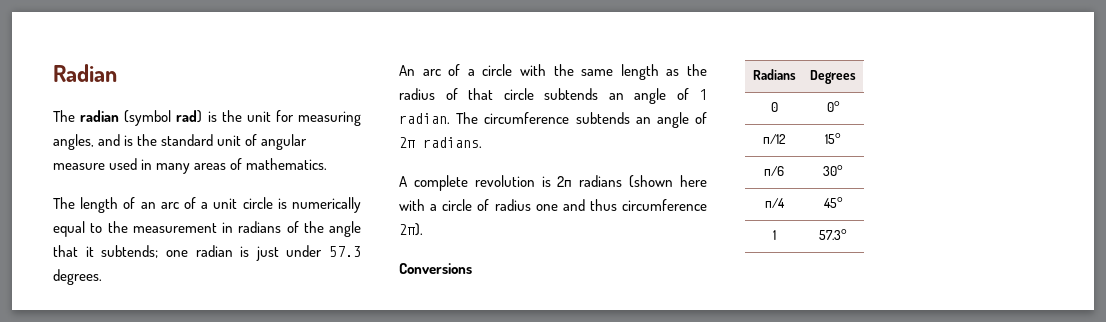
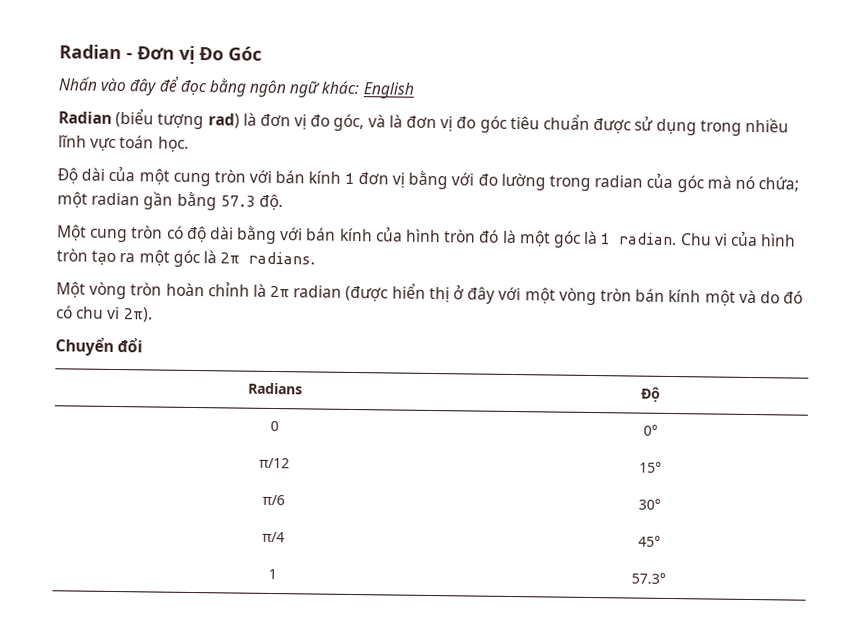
- Radian
- The radian (symbol rad) is the unit for measuring angles, and is the standard unit of angular measure used in many areas of mathematics.
- The length of an arc of a unit circle is numerically equal to the measurement in radians of the angle that it subtends; one radian is just under 57.3 degrees.
- An arc of a circle with the same length as the radius of that circle subtends an angle of 1 radian. The circumference subtends an angle of 2π radians.
- A complete revolution is 2π radians (shown here with a circle of radius one and thus circumference 2π).
+ Radian - Đơn vị Đo Góc
+ Nhấn vào đây để đọc bằng ngôn ngữ khác: English
+ Radian (biểu tượng rad) là đơn vị đo góc, và là đơn vị đo góc tiêu chuẩn được sử dụng trong nhiều lĩnh vực toán học.
+ Độ dài của một cung tròn với bán kính 1 đơn vị bằng với đo lường trong radian của góc mà nó chứa; một radian gần bằng 57.3 độ.
+ Một cung tròn có độ dài bằng với bán kính của hình tròn đó là một góc là 1 radian. Chu vi của hình tròn tạo ra một góc là 2π radians.
+ Một vòng tròn hoàn chỉnh là 2π radian (được hiển thị ở đây với một vòng tròn bán kính một và do đó có chu vi 2π).
- Conversions
+ Chuyển đổi
- Radians | Degrees
+ Radians | Độ

